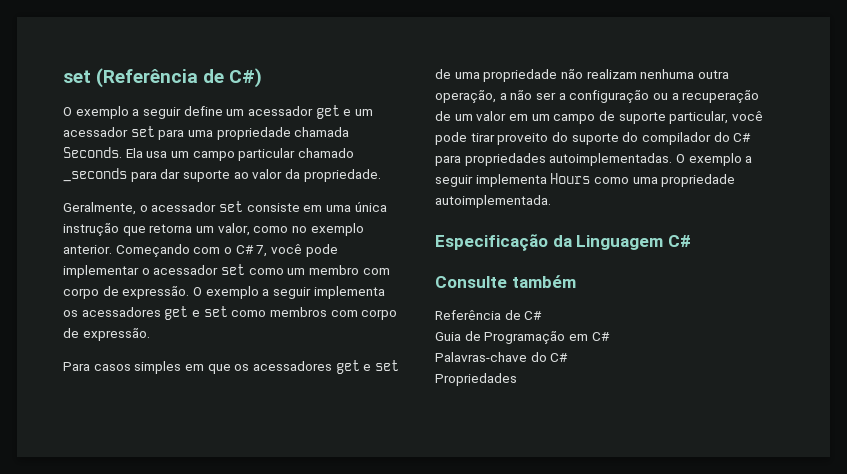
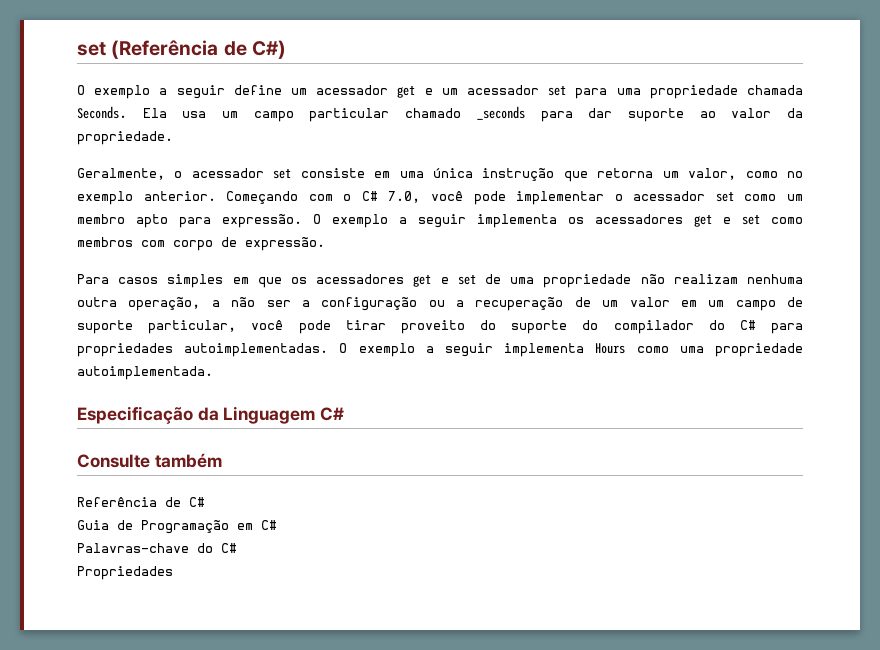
- Começando com o C# 7, você pode implementar o acessador set como um membro com corpo de expressão.
+ Começando com o C# 7.0, você pode implementar o acessador set como um membro apto para expressão.

